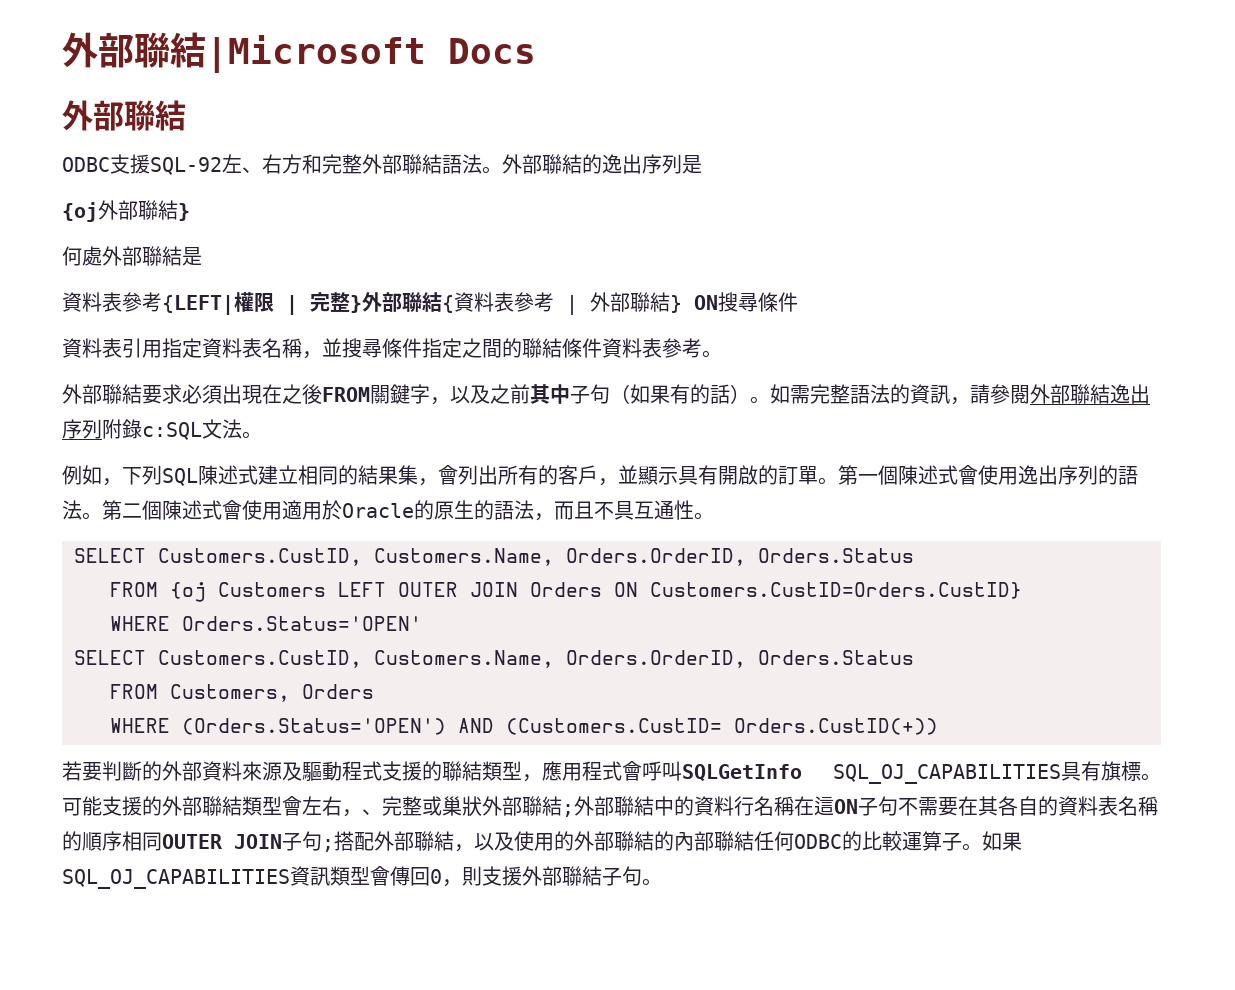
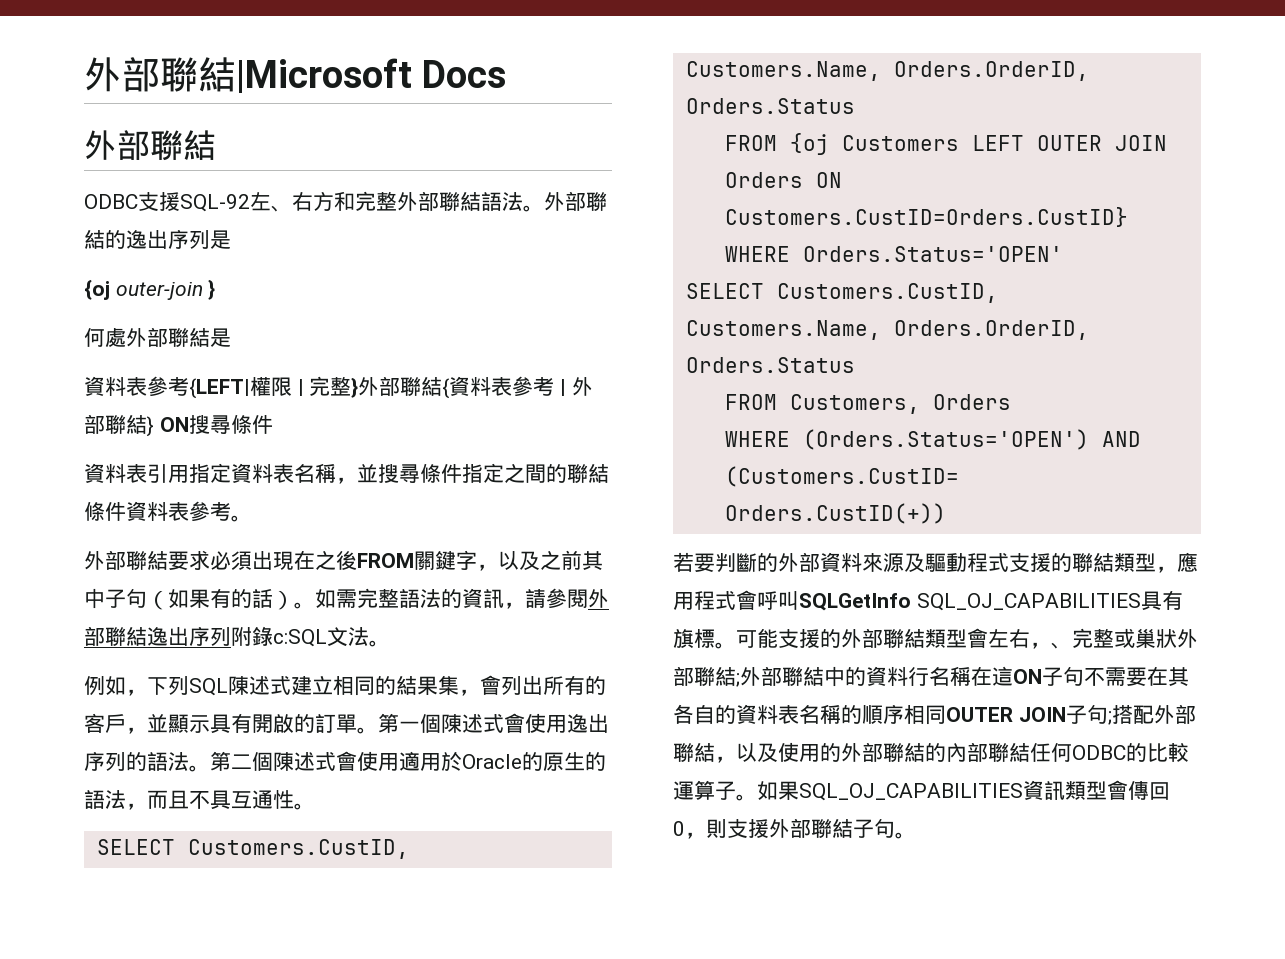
- {oj外部聯結}
+ {oj outer-join }

